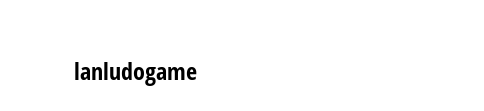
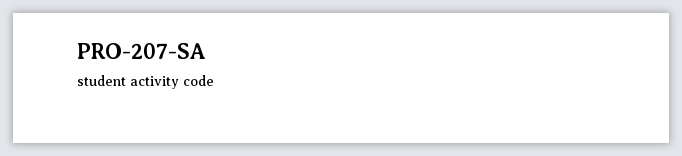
- lanludogame
+ PRO-207-SA
+ student activity code

